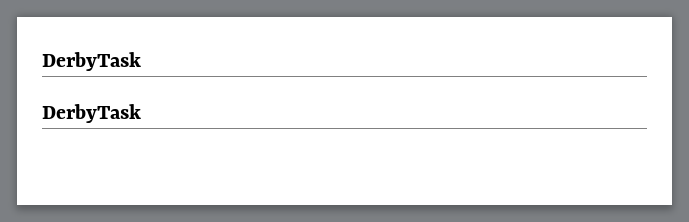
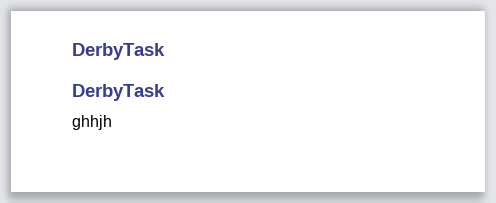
+ ghhjh

